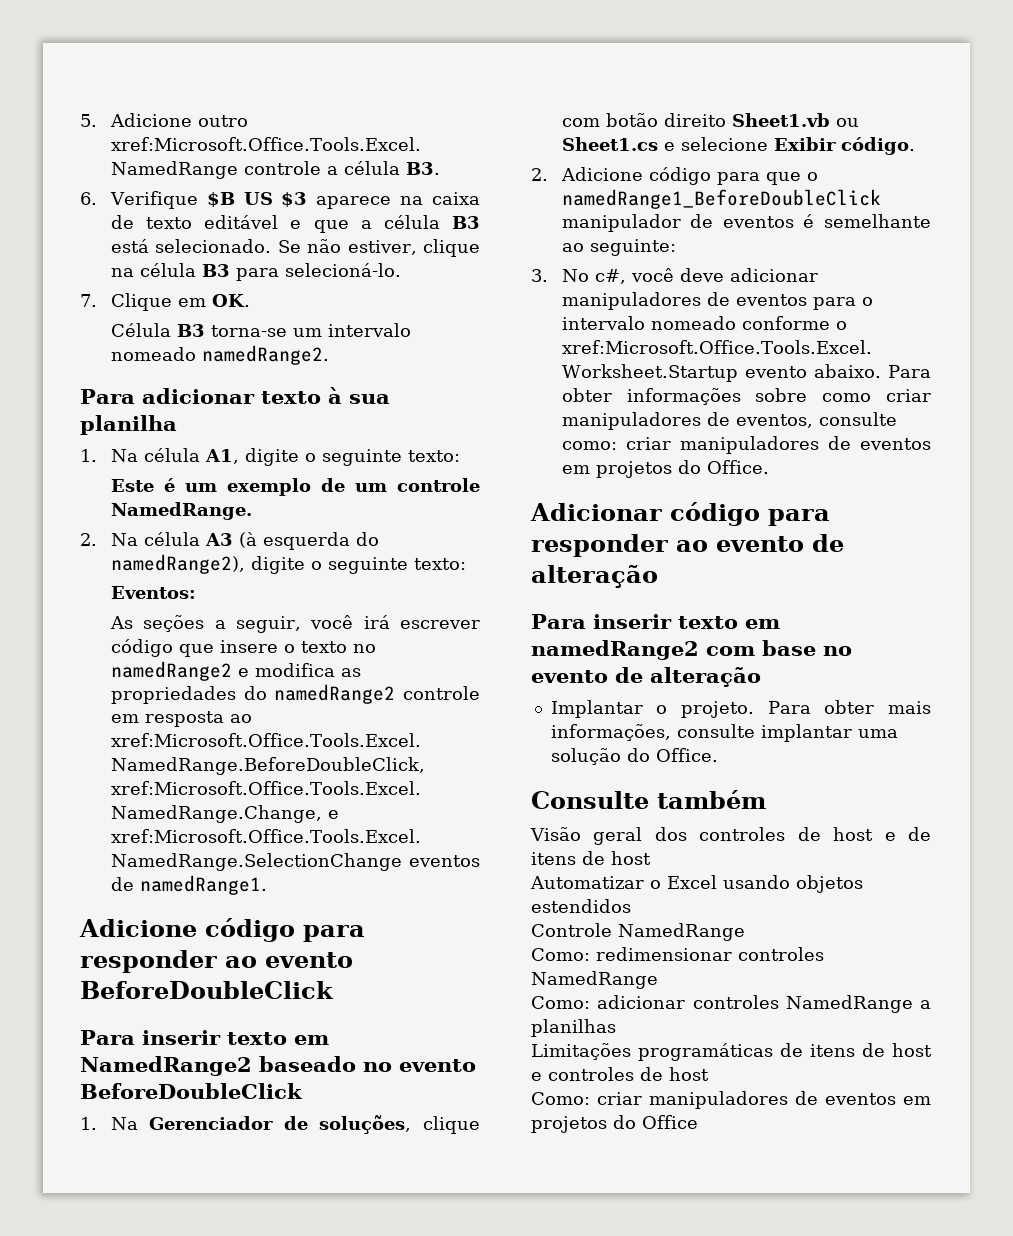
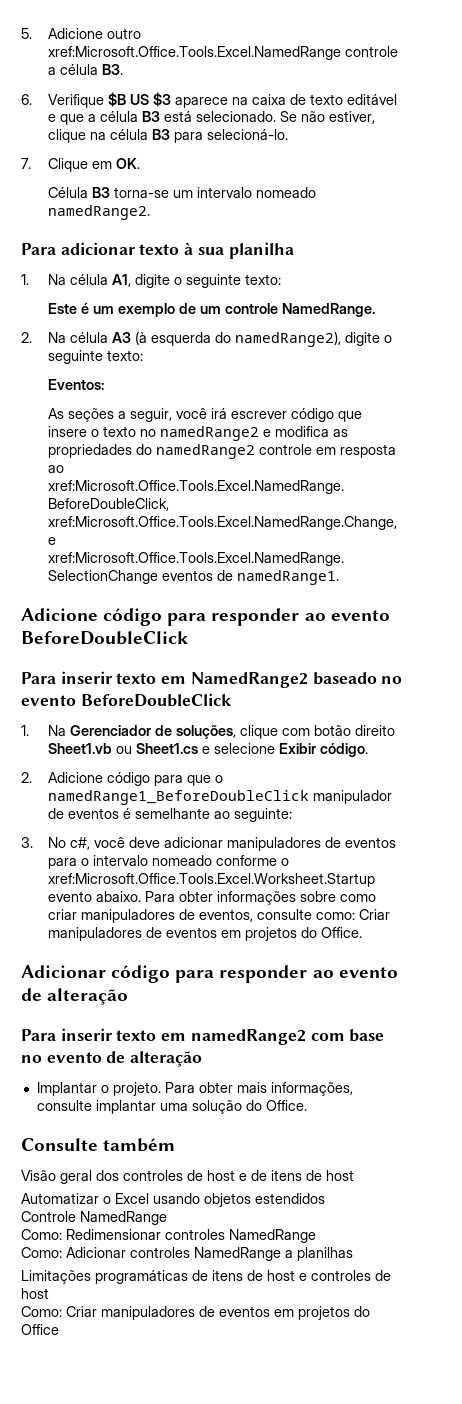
- Para obter informações sobre como criar manipuladores de eventos, consulte como: criar manipuladores de eventos em projetos do Office.
+ Para obter informações sobre como criar manipuladores de eventos, consulte como: Criar manipuladores de eventos em projetos do Office.
- Como: redimensionar controles NamedRange
+ Como: Redimensionar controles NamedRange
- Como: adicionar controles NamedRange a planilhas
+ Como: Adicionar controles NamedRange a planilhas
- Como: criar manipuladores de eventos em projetos do Office
+ Como: Criar manipuladores de eventos em projetos do Office

